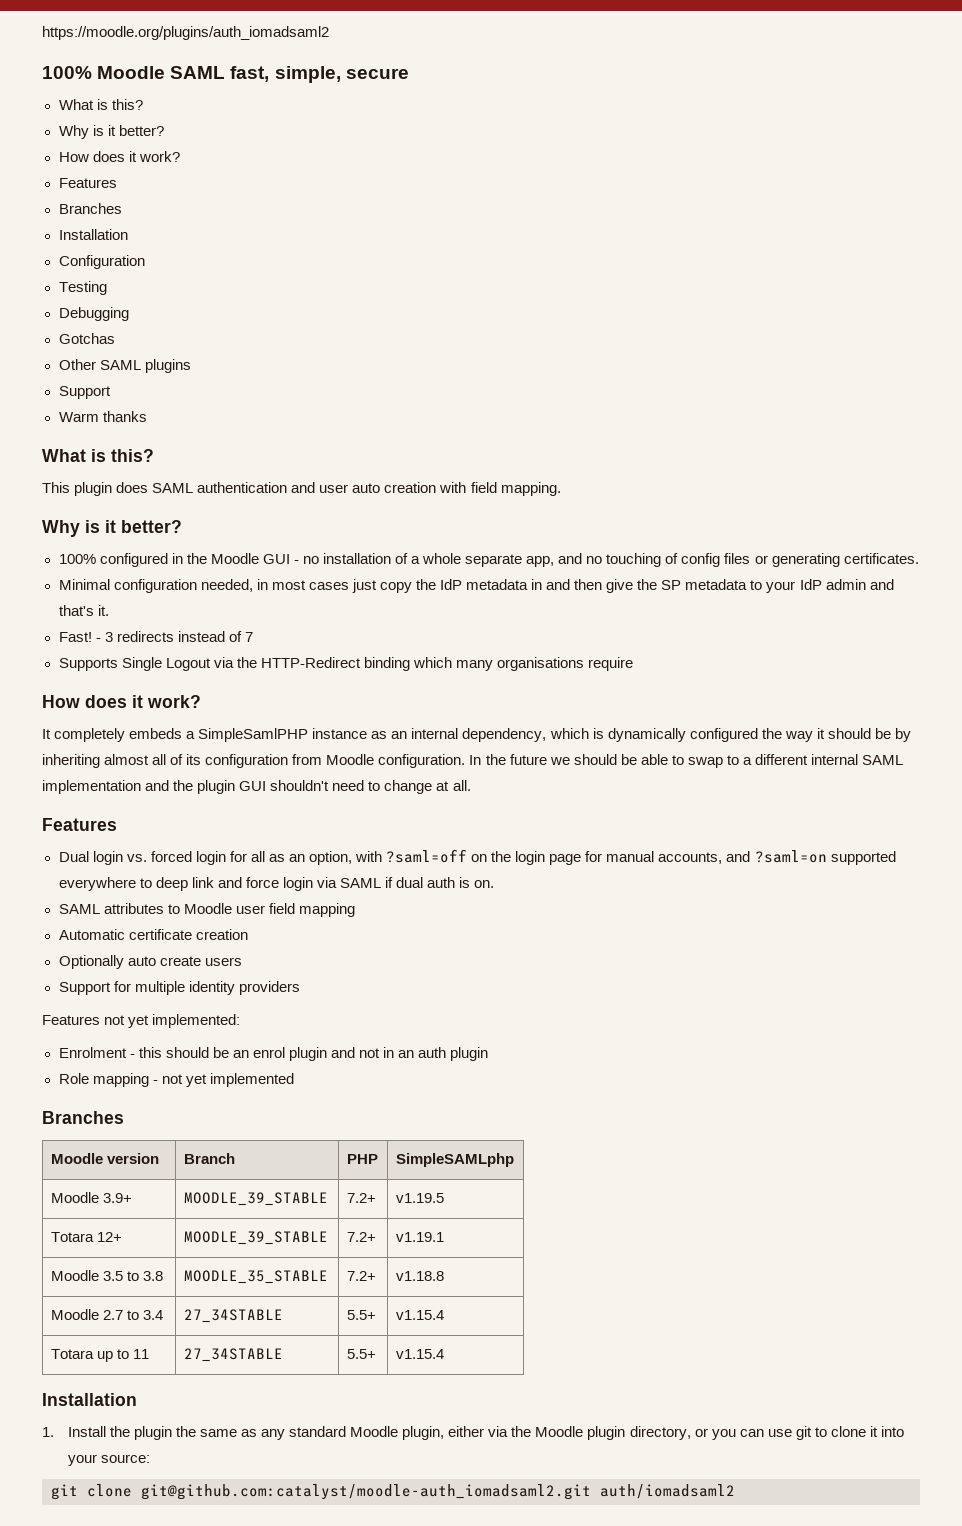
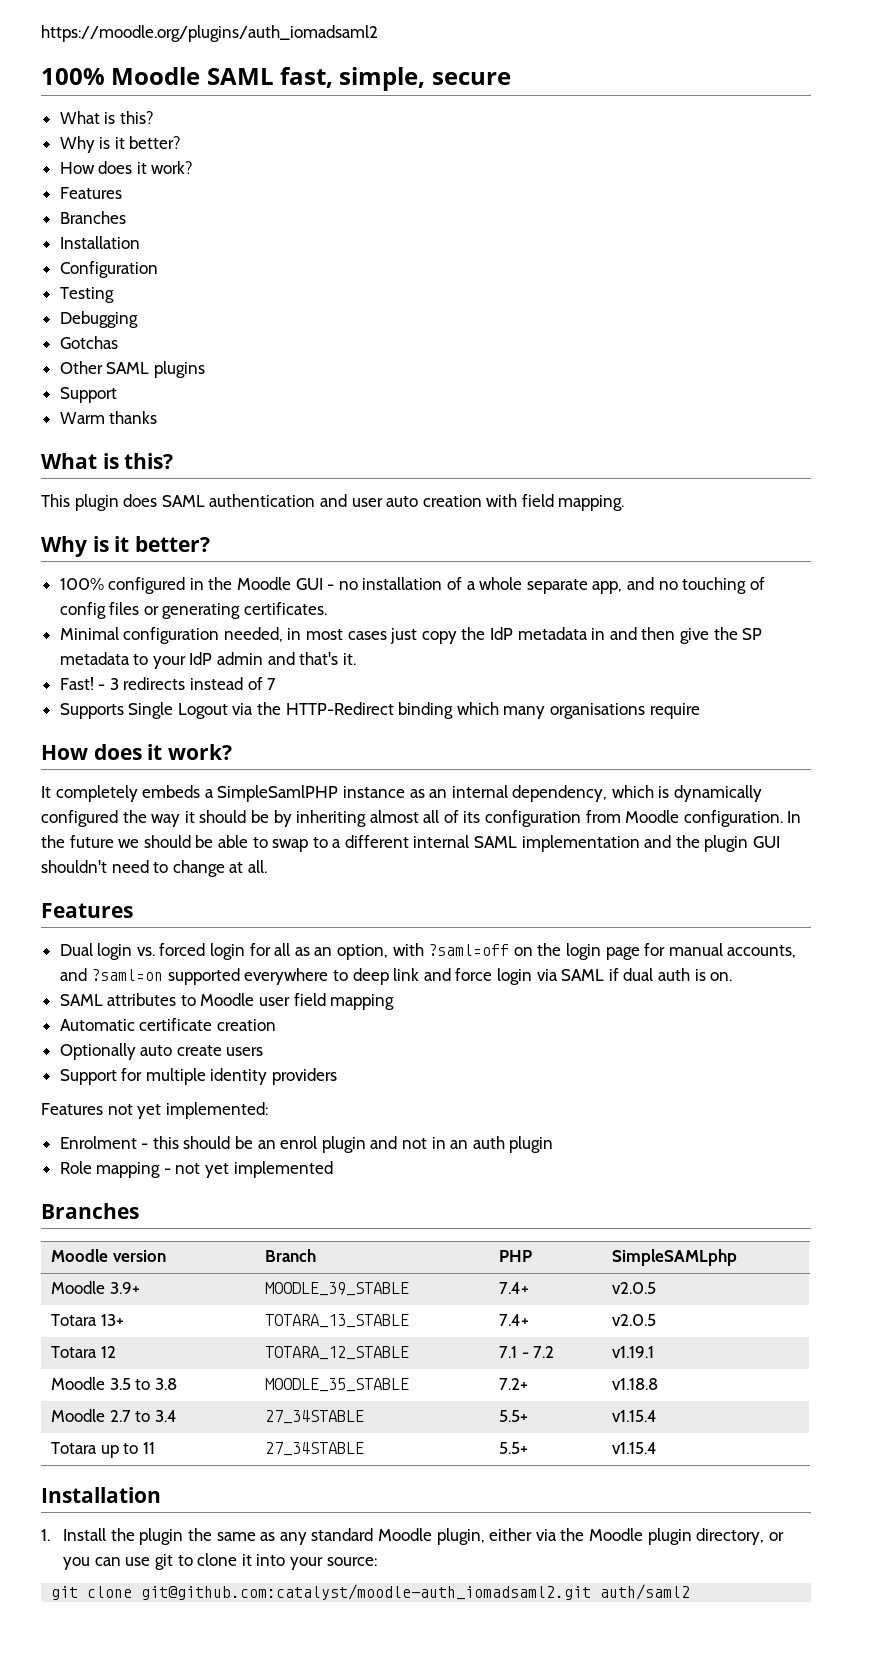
- Moodle 3.9+ | MOODLE_39_STABLE | 7.2+ | v1.19.5
- Totara 12+ | MOODLE_39_STABLE | 7.2+ | v1.19.1
+ Moodle 3.9+ | MOODLE_39_STABLE | 7.4+ | v2.0.5
+ Totara 13+ | TOTARA_13_STABLE | 7.4+ | v2.0.5
+ Totara 12 | TOTARA_12_STABLE | 7.1 - 7.2 | v1.19.1
- git clone git@github.com:catalyst/moodle-auth_iomadsaml2.git auth/iomadsaml2
+ git clone git@github.com:catalyst/moodle-auth_iomadsaml2.git auth/saml2

